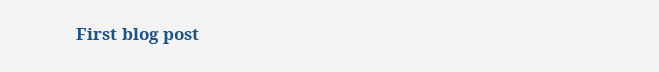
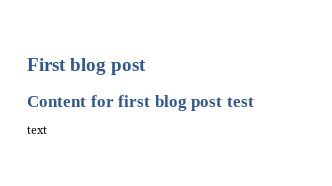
+ Content for first blog post test
+ text

